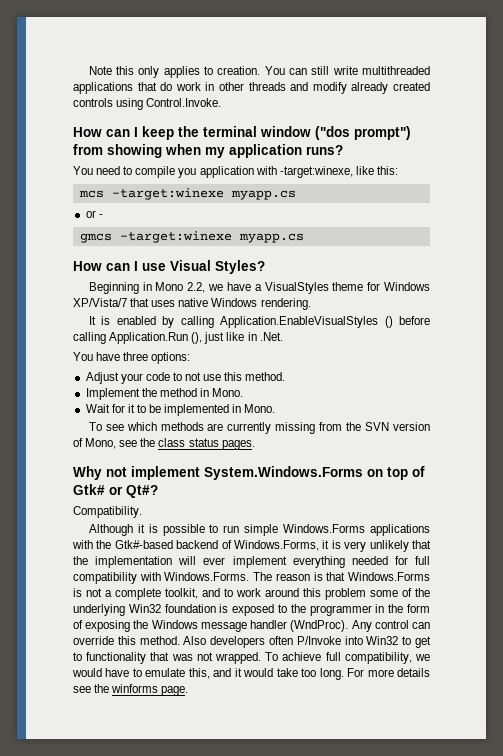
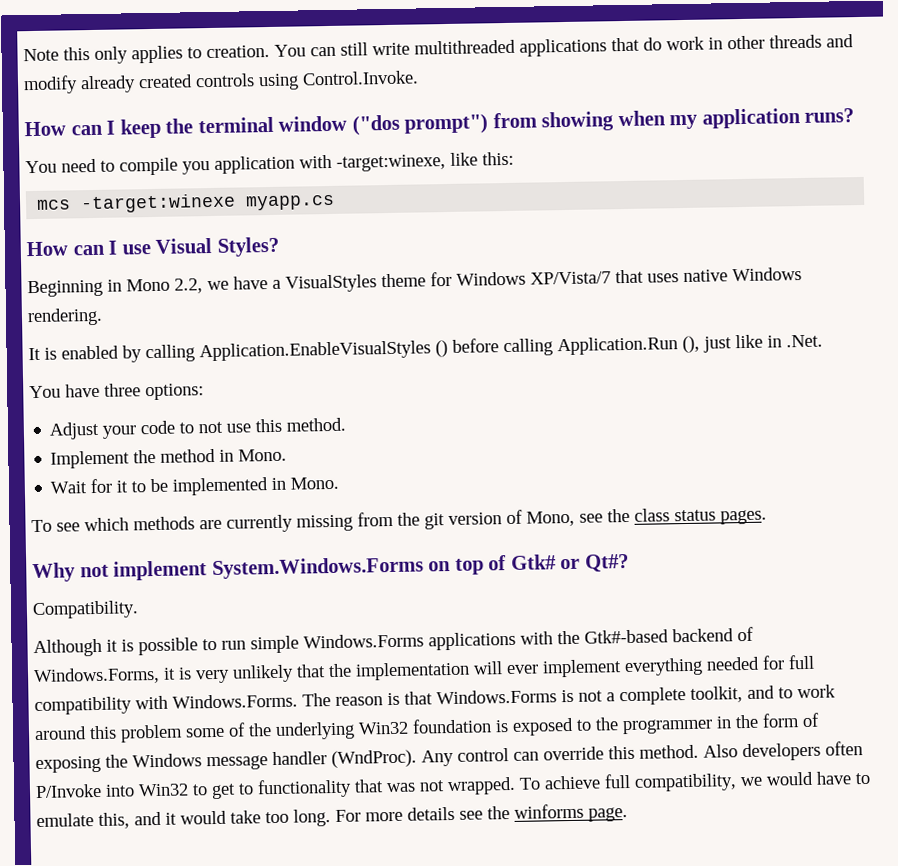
- or -
- gmcs -target:winexe myapp.cs
- To see which methods are currently missing from the SVN version of Mono, see the class status pages.
+ To see which methods are currently missing from the git version of Mono, see the class status pages.

